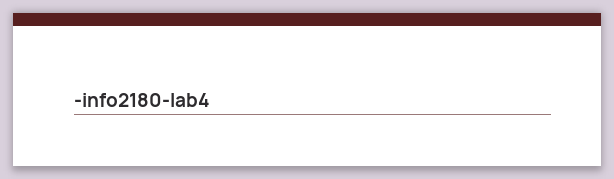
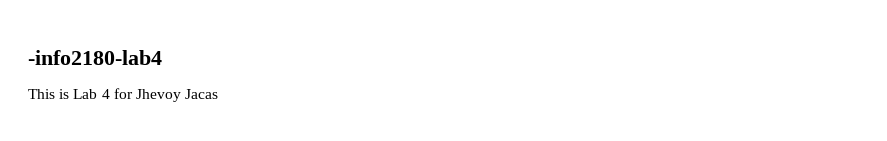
+ This is Lab 4 for Jhevoy Jacas

